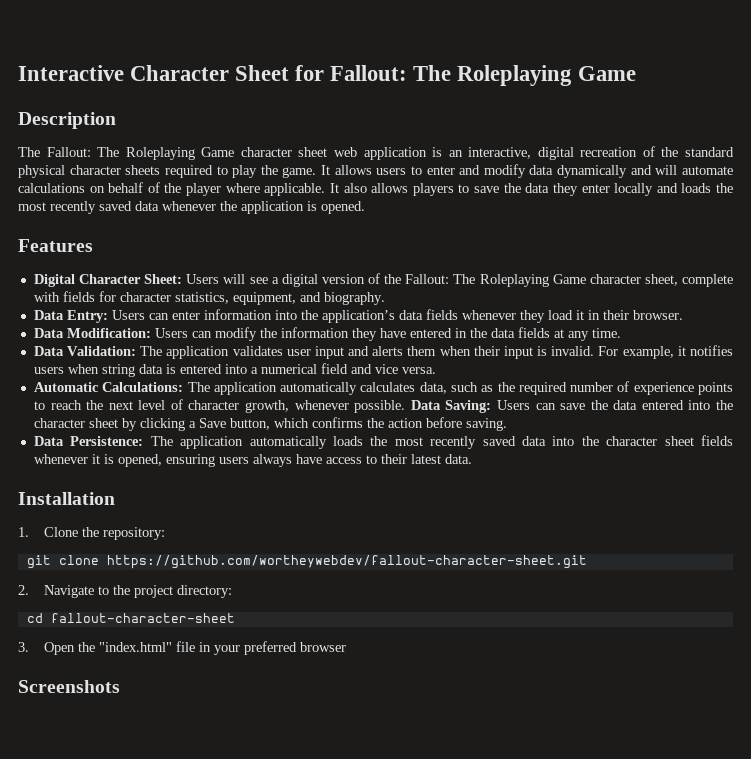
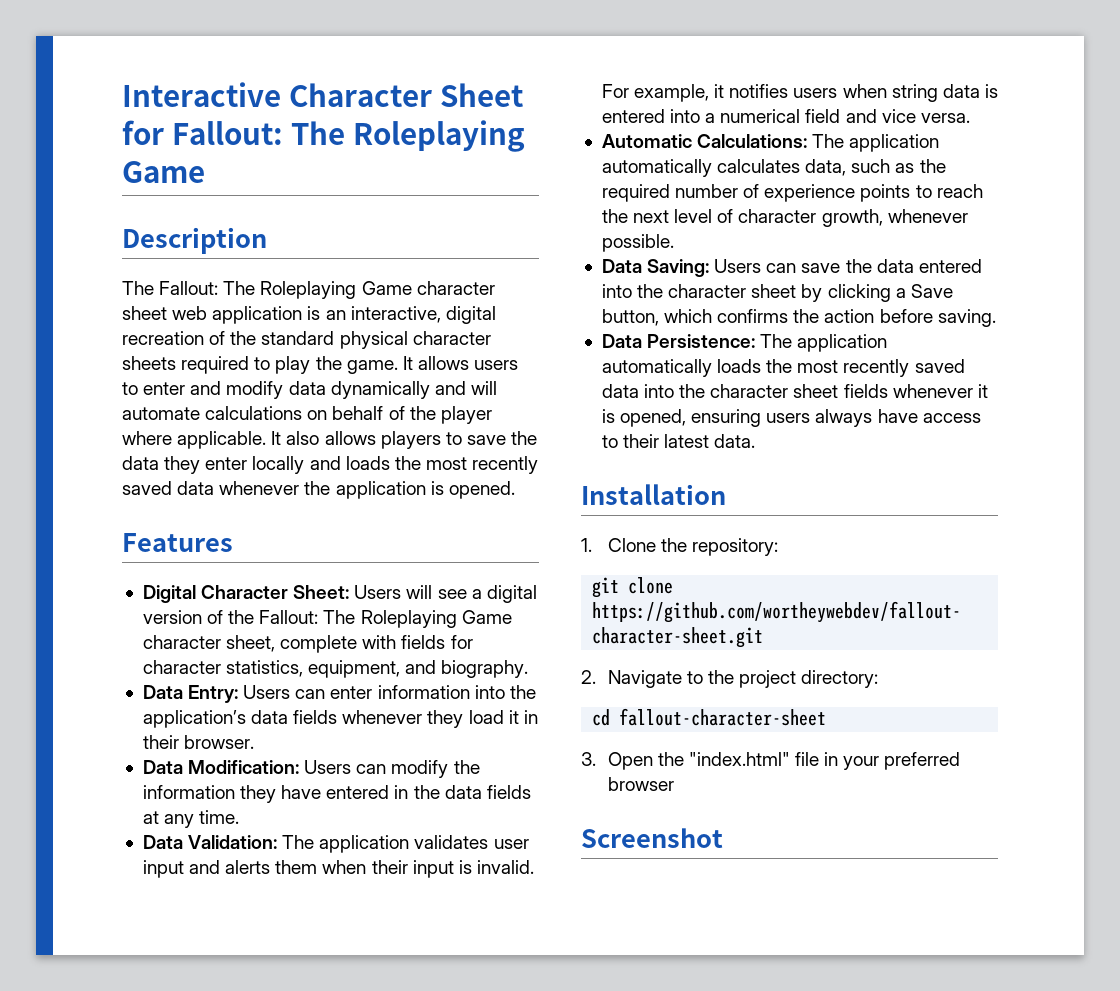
- Automatic Calculations: The application automatically calculates data, such as the required number of experience points to reach the next level of character growth, whenever possible. Data Saving: Users can save the data entered into the character sheet by clicking a Save button, which confirms the action before saving.
+ Automatic Calculations: The application automatically calculates data, such as the required number of experience points to reach the next level of character growth, whenever possible.
+ Data Saving: Users can save the data entered into the character sheet by clicking a Save button, which confirms the action before saving.
- Screenshots
+ Screenshot

